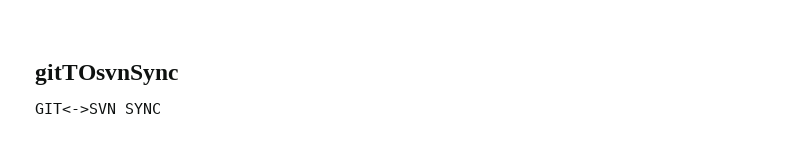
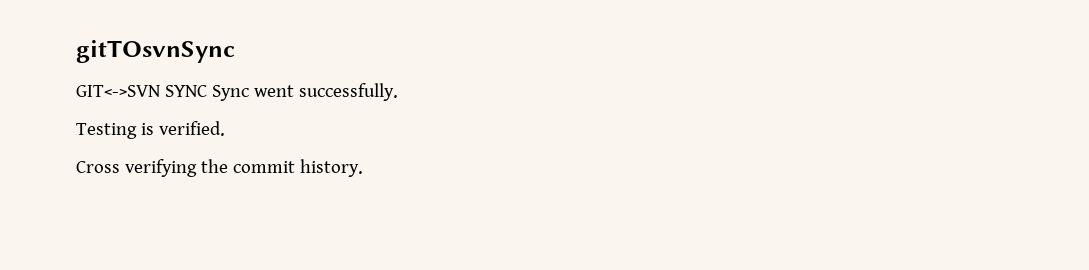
- GIT<->SVN SYNC
+ GIT<->SVN SYNC Sync went successfully.
+ Testing is verified.
+ Cross verifying the commit history.

